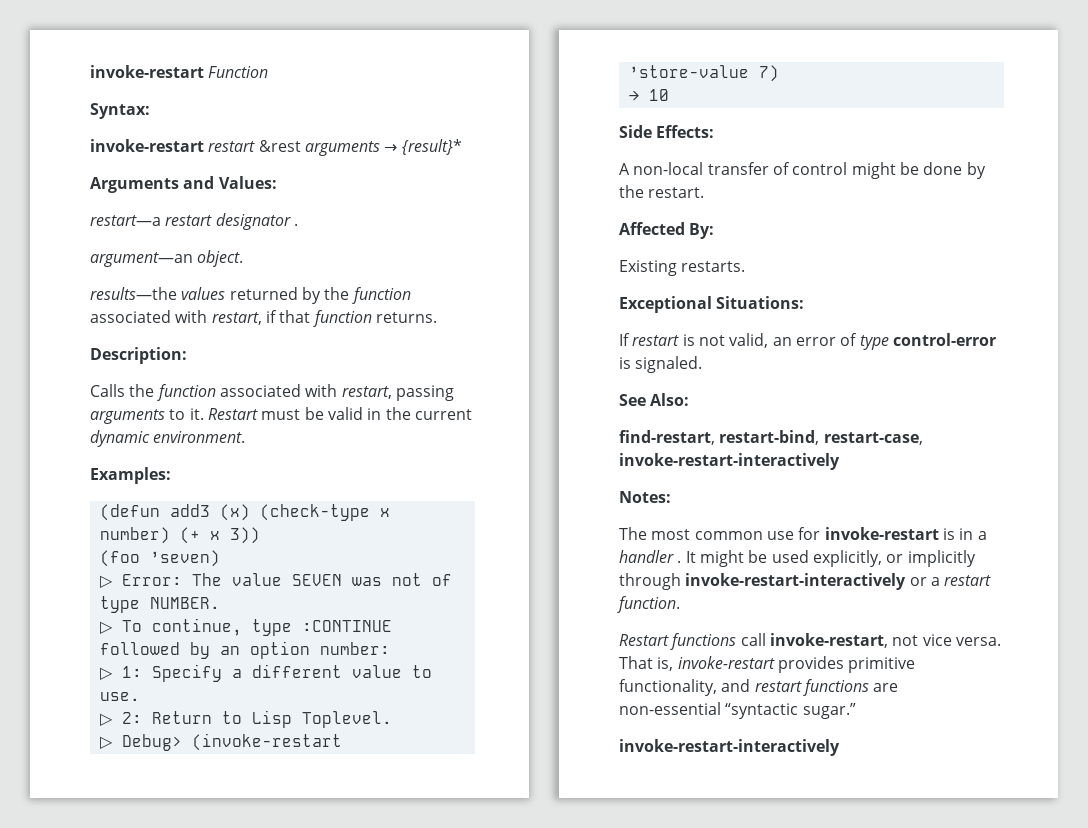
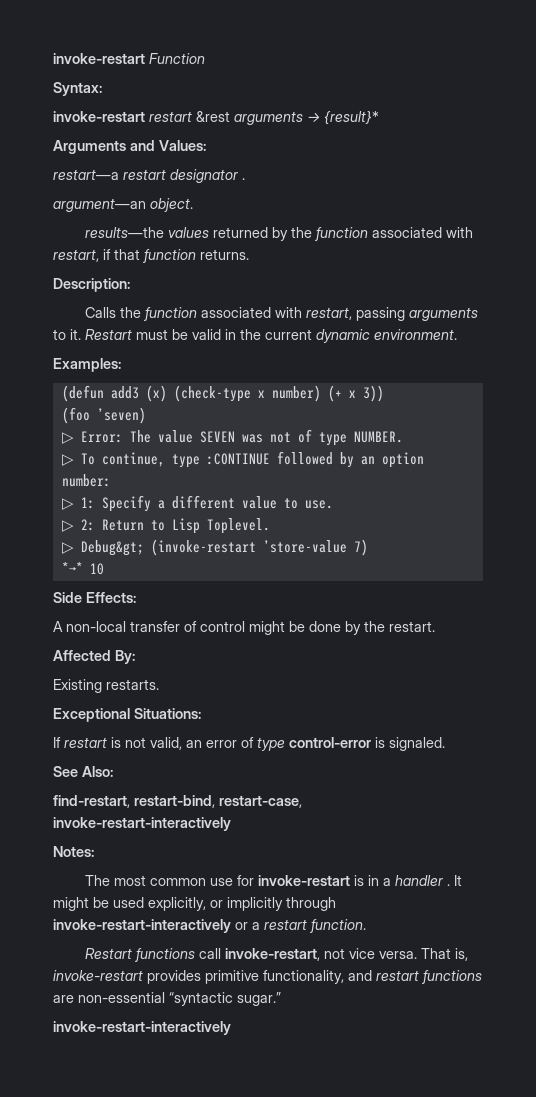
- ▷ Debug> (invoke-restart ’store-value 7)
+ ▷ Debug&gt; (invoke-restart ’store-value 7)
- → 10
+ *→* 10

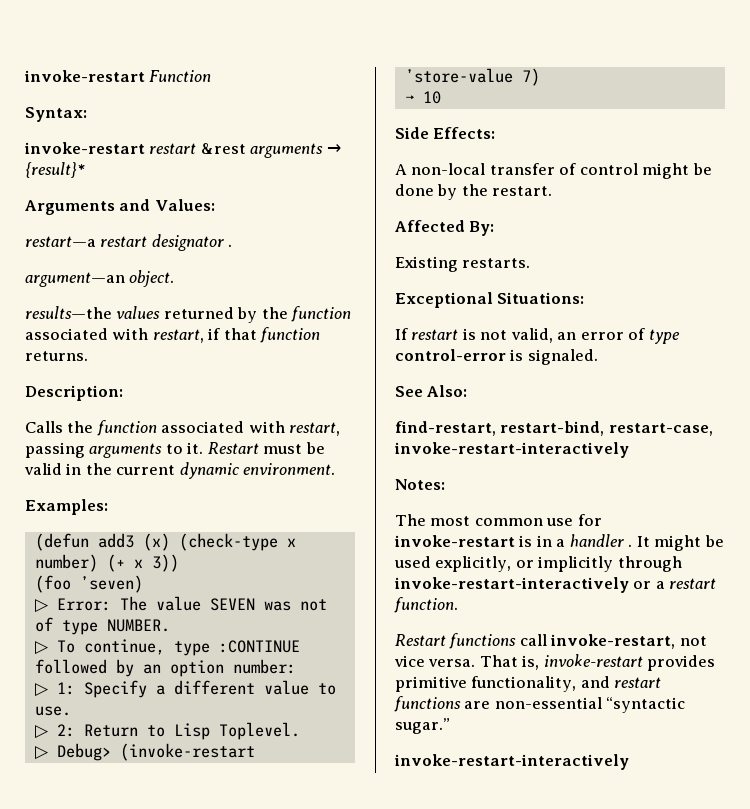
- ▷ Debug&gt; (invoke-restart ’store-value 7)
+ ▷ Debug> (invoke-restart ’store-value 7)
- *→* 10
+ → 10

